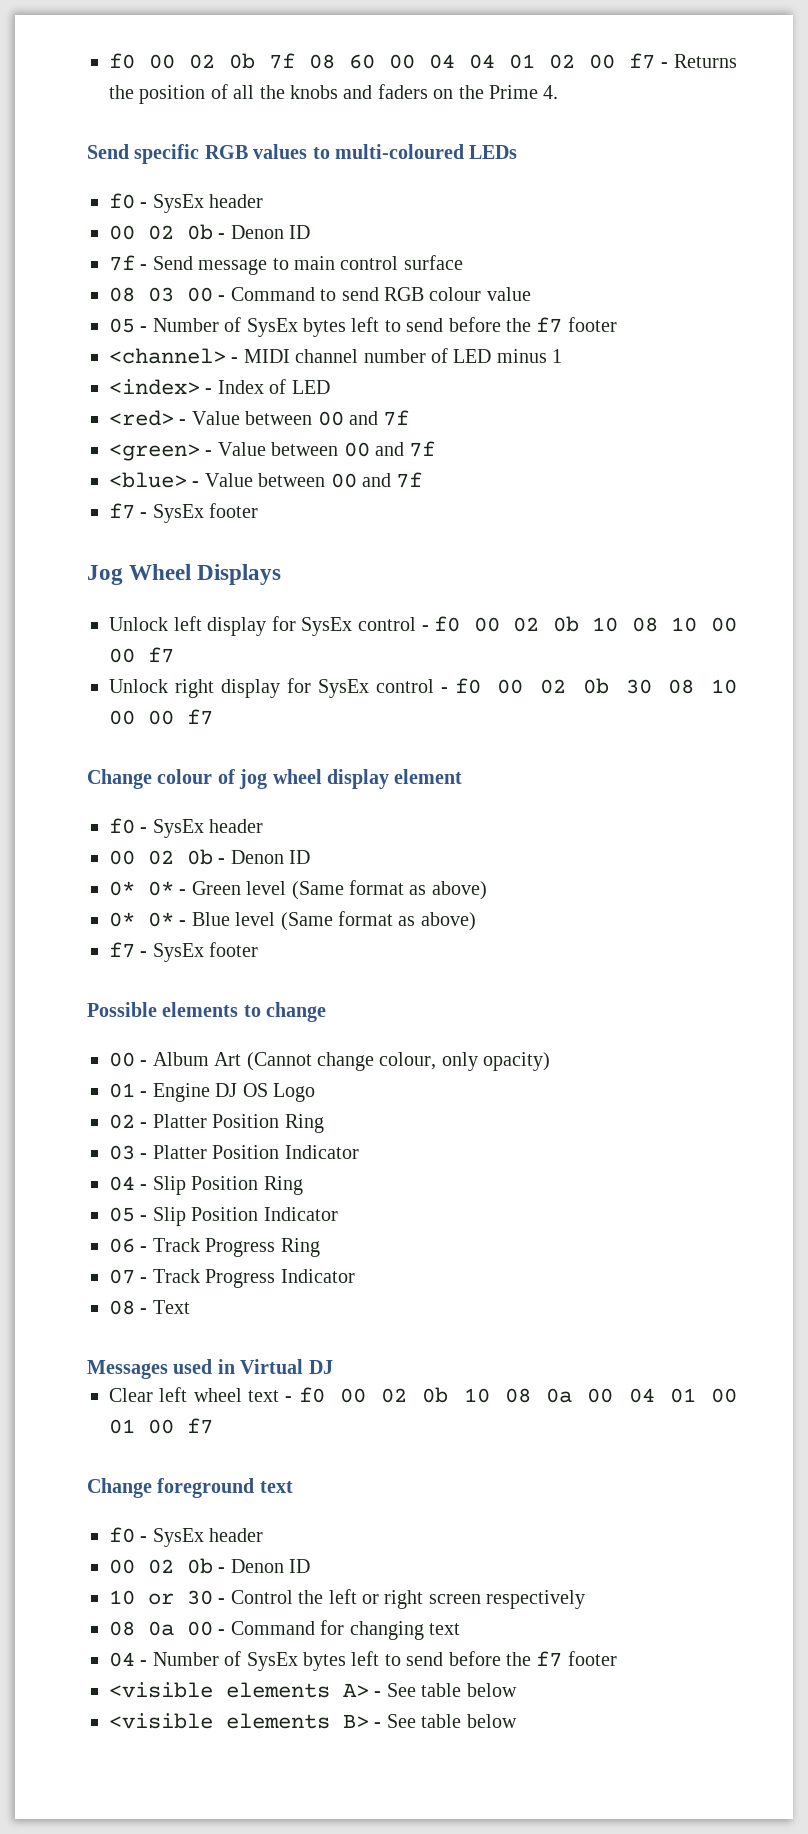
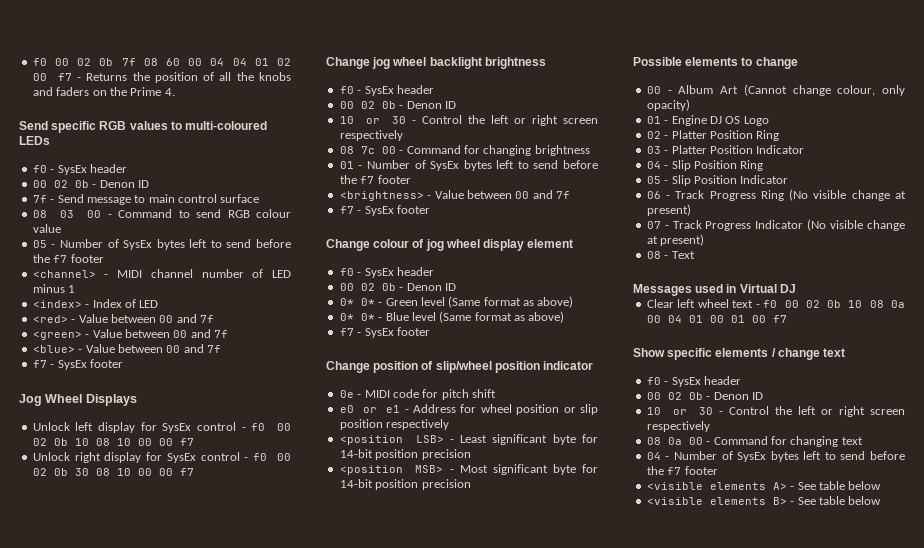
+ Change jog wheel backlight brightness
+ f0 - SysEx header
+ 00 02 0b - Denon ID
+ 10 or 30 - Control the left or right screen respectively
+ 08 7c 00 - Command for changing brightness
+ 01 - Number of SysEx bytes left to send before the f7 footer
+ <brightness> - Value between 00 and 7f
+ f7 - SysEx footer
+ Change position of slip/wheel position indicator
+ 0e - MIDI code for pitch shift
+ e0 or e1 - Address for wheel position or slip position respectively
+ <position LSB> - Least significant byte for 14-bit position precision
+ <position MSB> - Most significant byte for 14-bit position precision
- 06 - Track Progress Ring
+ 06 - Track Progress Ring (No visible change at present)
- 07 - Track Progress Indicator
+ 07 - Track Progress Indicator (No visible change at present)
- Change foreground text
+ Show specific elements / change text

